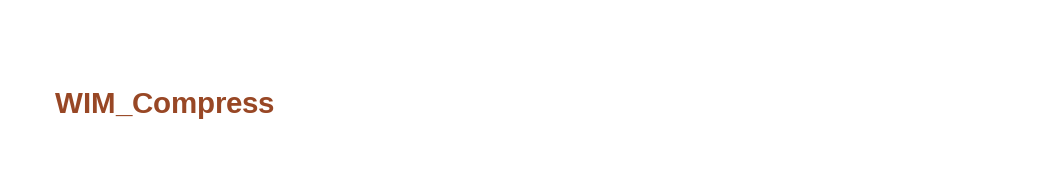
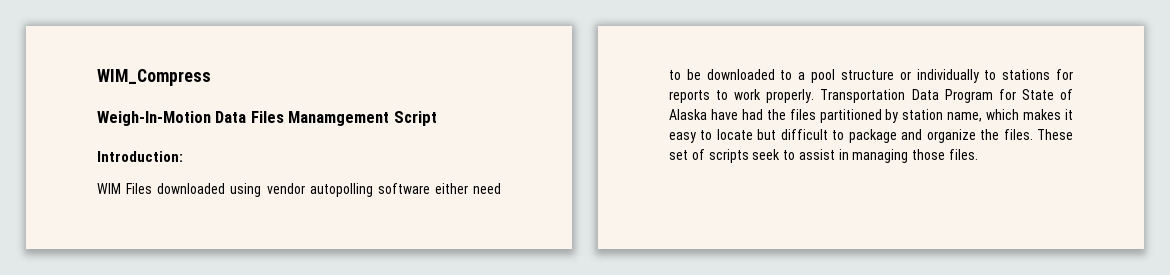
+ Weigh-In-Motion Data Files Manamgement Script
+ Introduction:
+ WIM Files downloaded using vendor autopolling software either need to be downloaded to a pool structure or individually to stations for reports to work properly. Transportation Data Program for State of Alaska have had the files partitioned by station name, which makes it easy to locate but difficult to package and organize the files. These set of scripts seek to assist in managing those files.

